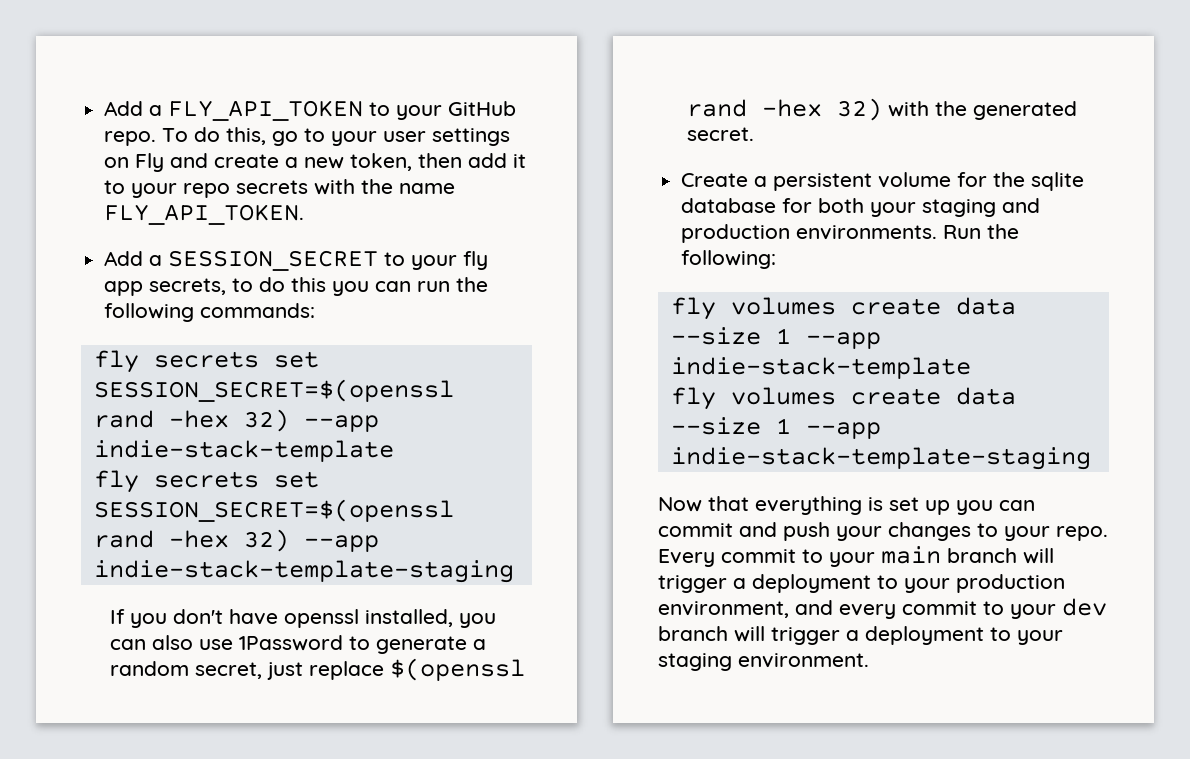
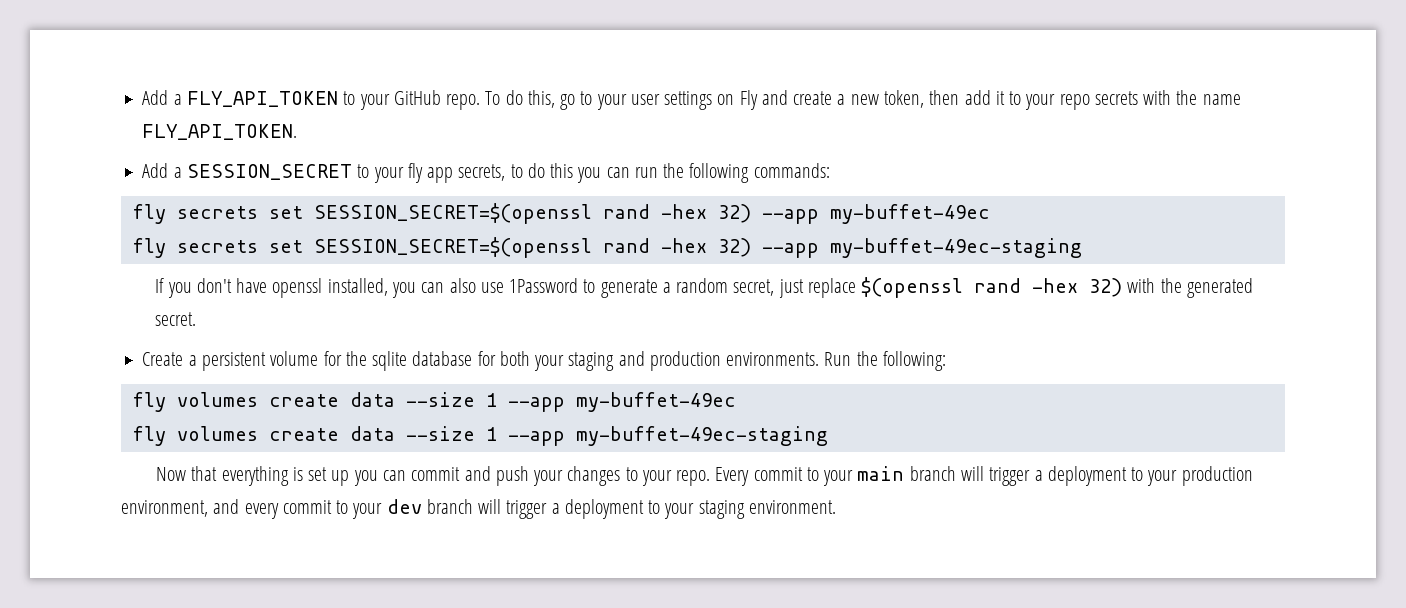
- fly secrets set SESSION_SECRET=$(openssl rand -hex 32) --app indie-stack-template
- fly secrets set SESSION_SECRET=$(openssl rand -hex 32) --app indie-stack-template-staging
+ fly secrets set SESSION_SECRET=$(openssl rand -hex 32) --app my-buffet-49ec
+ fly secrets set SESSION_SECRET=$(openssl rand -hex 32) --app my-buffet-49ec-staging
- fly volumes create data --size 1 --app indie-stack-template
- fly volumes create data --size 1 --app indie-stack-template-staging
+ fly volumes create data --size 1 --app my-buffet-49ec
+ fly volumes create data --size 1 --app my-buffet-49ec-staging

